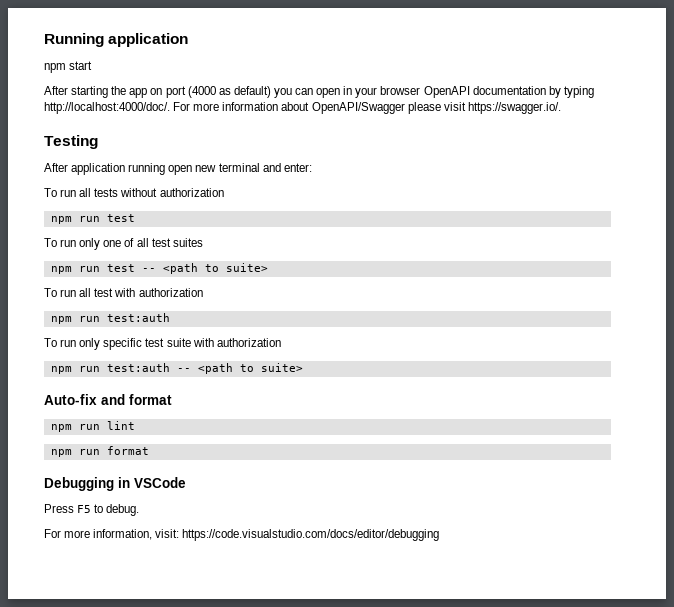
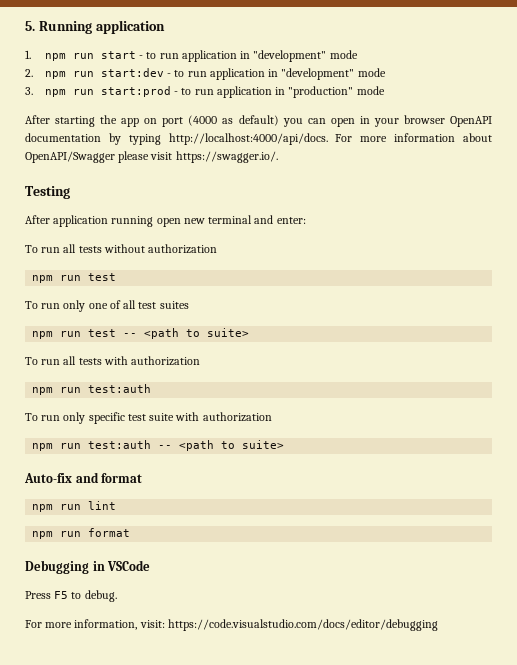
- Running application
+ 5. Running application
- npm start
+ 1. npm run start - to run application in "development" mode
+ 2. npm run start:dev - to run application in "development" mode
+ 3. npm run start:prod - to run application in "production" mode
- After starting the app on port (4000 as default) you can open in your browser OpenAPI documentation by typing http://localhost:4000/doc/.
+ After starting the app on port (4000 as default) you can open in your browser OpenAPI documentation by typing http://localhost:4000/api/docs.
- To run all test with authorization
+ To run all tests with authorization

